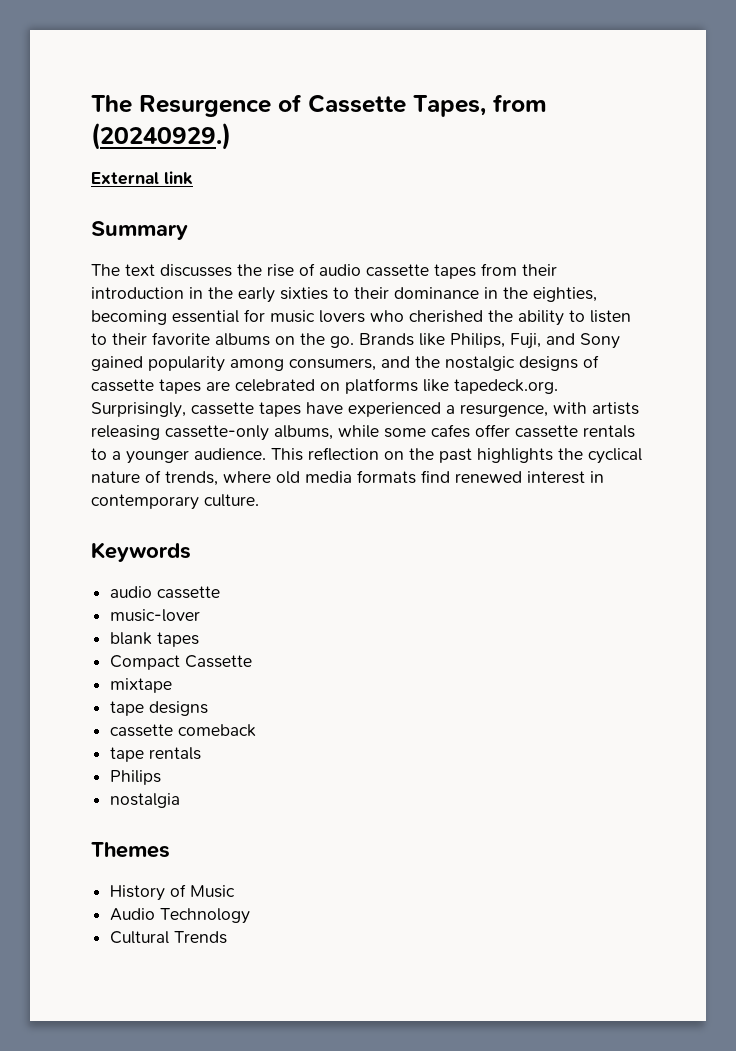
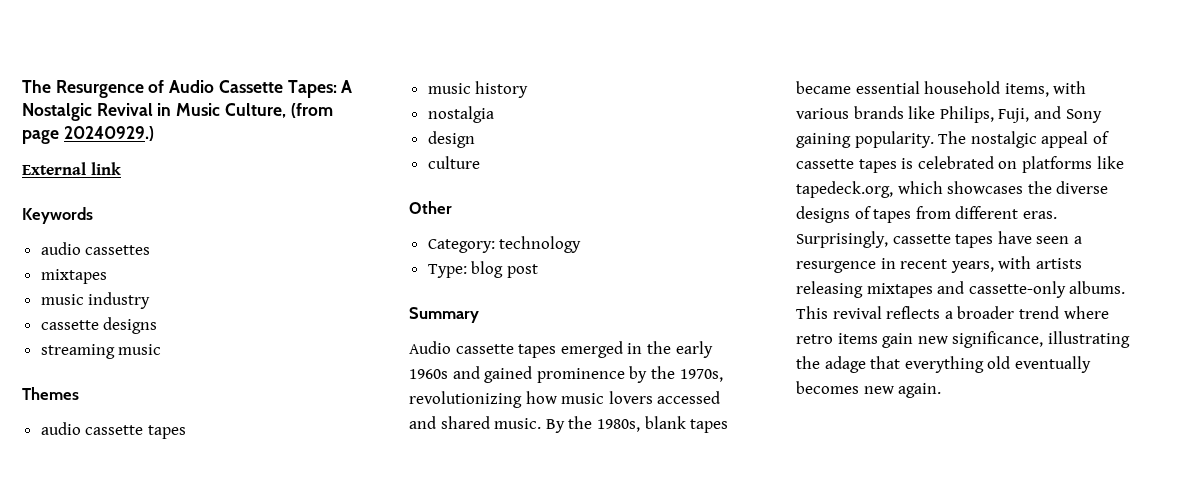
- The Resurgence of Cassette Tapes, from (20240929.)
+ The Resurgence of Audio Cassette Tapes: A Nostalgic Revival in Music Culture, (from page 20240929.)
  External link
+ Keywords
+ audio cassettes
+ mixtapes
+ music industry
+ cassette designs
+ streaming music
+ Themes
+ audio cassette tapes
+ music history
+ nostalgia
+ design
+ culture
+ Other
+ Category: technology
+ Type: blog post
  Summary
- The text discusses the rise of audio cassette tapes from their introduction in the early sixties to their dominance in the eighties, becoming essential for music lovers who cherished the ability to listen to their favorite albums on the go. Brands like Philips, Fuji, and Sony gained popularity among consumers, and the nostalgic designs of cassette tapes are celebrated on platforms like tapedeck.org. Surprisingly, cassette tapes have experienced a resurgence, with artists releasing cassette-only albums, while some cafes offer cassette rentals to a younger audience. This reflection on the past highlights the cyclical nature of trends, where old media formats find renewed interest in contemporary culture.
- Keywords
- audio cassette
- music-lover
- blank tapes
- Compact Cassette
- mixtape
- tape designs
- cassette comeback
- tape rentals
- Philips
- nostalgia
- Themes
- History of Music
- Audio Technology
- Cultural Trends
+ Audio cassette tapes emerged in the early 1960s and gained prominence by the 1970s, revolutionizing how music lovers accessed and shared music. By the 1980s, blank tapes became essential household items, with various brands like Philips, Fuji, and Sony gaining popularity. The nostalgic appeal of cassette tapes is celebrated on platforms like tapedeck.org, which showcases the diverse designs of tapes from different eras. Surprisingly, cassette tapes have seen a resurgence in recent years, with artists releasing mixtapes and cassette-only albums. This revival reflects a broader trend where retro items gain new significance, illustrating the adage that everything old eventually becomes new again.

